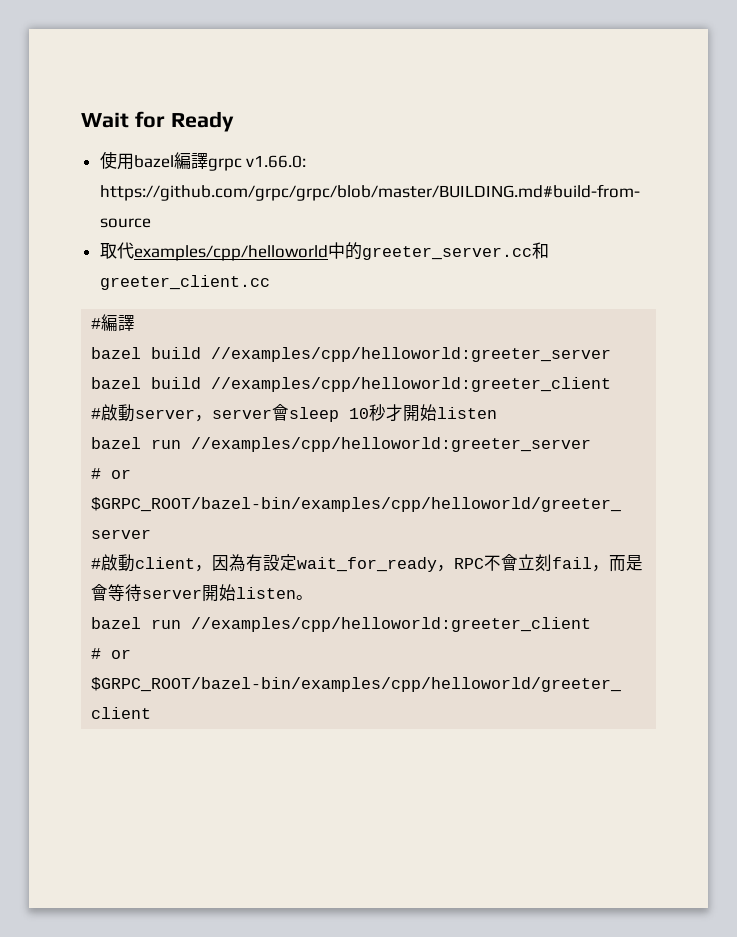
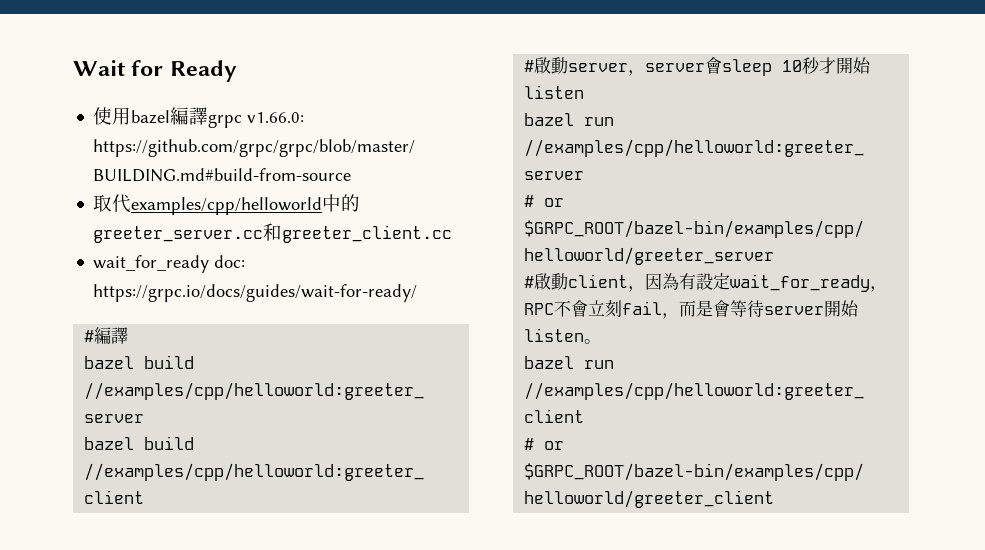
+ wait_for_ready doc: https://grpc.io/docs/guides/wait-for-ready/

